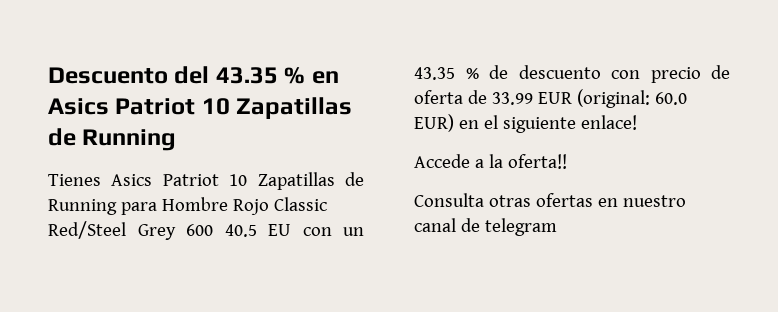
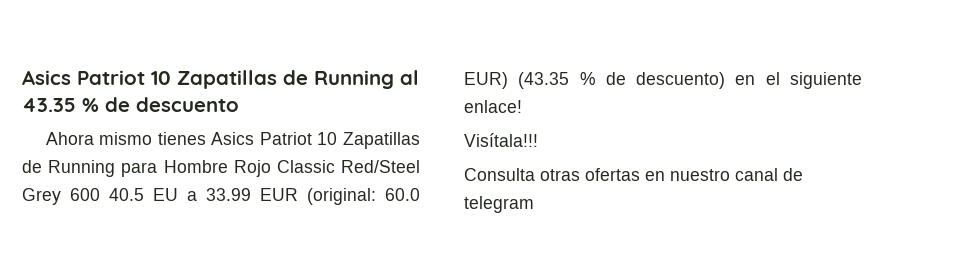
- Descuento del 43.35 % en Asics Patriot 10 Zapatillas de Running
- Tienes Asics Patriot 10 Zapatillas de Running para Hombre Rojo Classic Red/Steel Grey 600 40.5 EU con un 43.35 % de descuento con precio de oferta de 33.99 EUR (original: 60.0 EUR) en el siguiente enlace!
+ Asics Patriot 10 Zapatillas de Running al 43.35 % de descuento
+ Ahora mismo tienes Asics Patriot 10 Zapatillas de Running para Hombre Rojo Classic Red/Steel Grey 600 40.5 EU a 33.99 EUR (original: 60.0 EUR) (43.35 % de descuento) en el siguiente enlace!
- Accede a la oferta!!
+ Visítala!!!

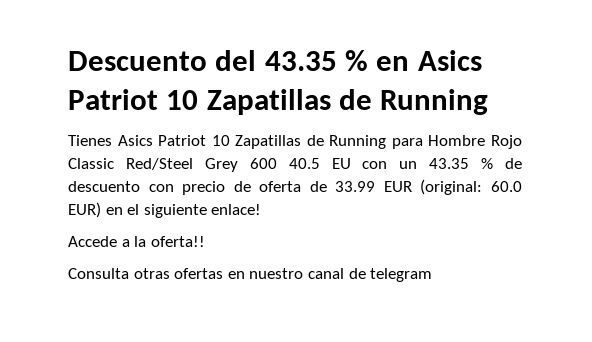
- Asics Patriot 10 Zapatillas de Running al 43.35 % de descuento
- Ahora mismo tienes Asics Patriot 10 Zapatillas de Running para Hombre Rojo Classic Red/Steel Grey 600 40.5 EU a 33.99 EUR (original: 60.0 EUR) (43.35 % de descuento) en el siguiente enlace!
+ Descuento del 43.35 % en Asics Patriot 10 Zapatillas de Running
+ Tienes Asics Patriot 10 Zapatillas de Running para Hombre Rojo Classic Red/Steel Grey 600 40.5 EU con un 43.35 % de descuento con precio de oferta de 33.99 EUR (original: 60.0 EUR) en el siguiente enlace!
- Visítala!!!
+ Accede a la oferta!!

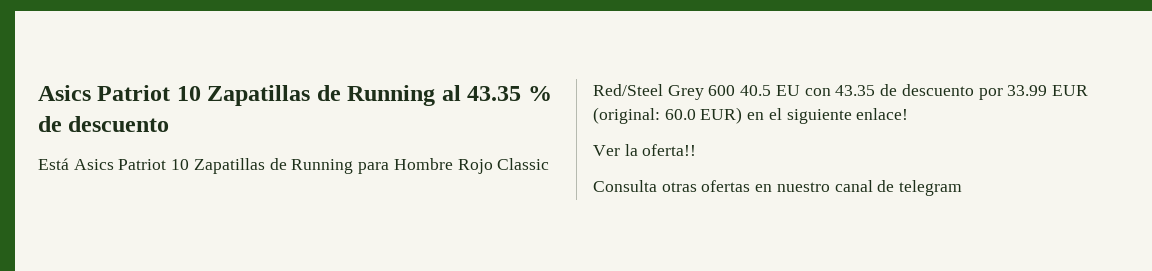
- Descuento del 43.35 % en Asics Patriot 10 Zapatillas de Running
- Tienes Asics Patriot 10 Zapatillas de Running para Hombre Rojo Classic Red/Steel Grey 600 40.5 EU con un 43.35 % de descuento con precio de oferta de 33.99 EUR (original: 60.0 EUR) en el siguiente enlace!
+ Asics Patriot 10 Zapatillas de Running al 43.35 % de descuento
+ Está Asics Patriot 10 Zapatillas de Running para Hombre Rojo Classic Red/Steel Grey 600 40.5 EU con 43.35 de descuento por 33.99 EUR (original: 60.0 EUR) en el siguiente enlace!
- Accede a la oferta!!
+ Ver la oferta!!

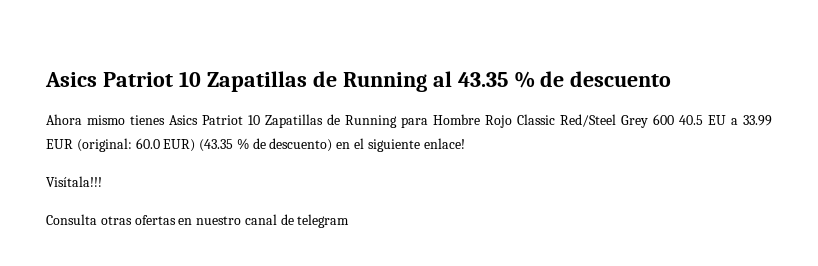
- Está Asics Patriot 10 Zapatillas de Running para Hombre Rojo Classic Red/Steel Grey 600 40.5 EU con 43.35 de descuento por 33.99 EUR (original: 60.0 EUR) en el siguiente enlace!
+ Ahora mismo tienes Asics Patriot 10 Zapatillas de Running para Hombre Rojo Classic Red/Steel Grey 600 40.5 EU a 33.99 EUR (original: 60.0 EUR) (43.35 % de descuento) en el siguiente enlace!
- Ver la oferta!!
+ Visítala!!!

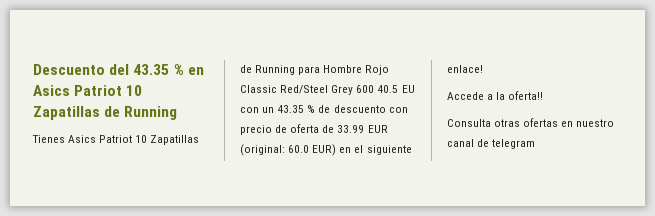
- Asics Patriot 10 Zapatillas de Running al 43.35 % de descuento
- Ahora mismo tienes Asics Patriot 10 Zapatillas de Running para Hombre Rojo Classic Red/Steel Grey 600 40.5 EU a 33.99 EUR (original: 60.0 EUR) (43.35 % de descuento) en el siguiente enlace!
+ Descuento del 43.35 % en Asics Patriot 10 Zapatillas de Running
+ Tienes Asics Patriot 10 Zapatillas de Running para Hombre Rojo Classic Red/Steel Grey 600 40.5 EU con un 43.35 % de descuento con precio de oferta de 33.99 EUR (original: 60.0 EUR) en el siguiente enlace!
- Visítala!!!
+ Accede a la oferta!!

